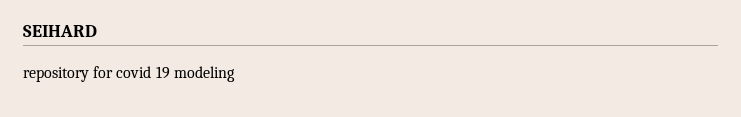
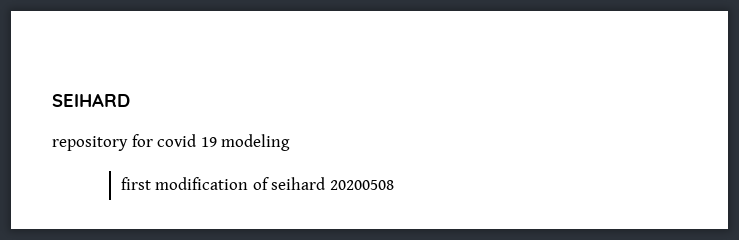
+ first modification of seihard 20200508

